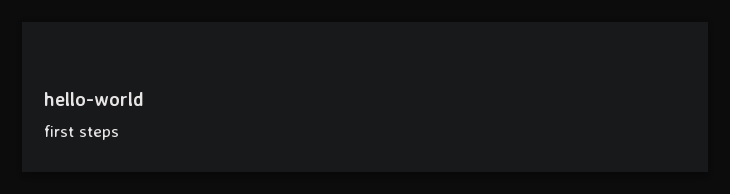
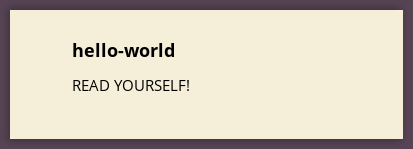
- first steps
+ READ YOURSELF!

